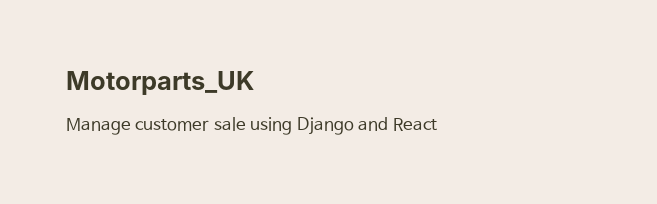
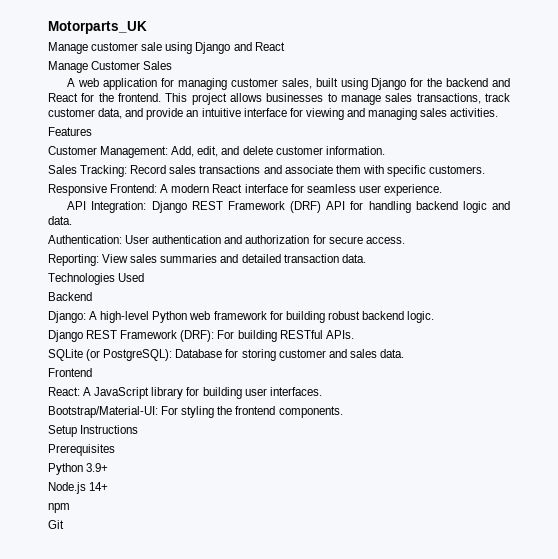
+ Manage Customer Sales
+ A web application for managing customer sales, built using Django for the backend and React for the frontend. This project allows businesses to manage sales transactions, track customer data, and provide an intuitive interface for viewing and managing sales activities.
+ Features
+ Customer Management: Add, edit, and delete customer information.
+ Sales Tracking: Record sales transactions and associate them with specific customers.
+ Responsive Frontend: A modern React interface for seamless user experience.
+ API Integration: Django REST Framework (DRF) API for handling backend logic and data.
+ Authentication: User authentication and authorization for secure access.
+ Reporting: View sales summaries and detailed transaction data.
+ Technologies Used
+ Backend
+ Django: A high-level Python web framework for building robust backend logic.
+ Django REST Framework (DRF): For building RESTful APIs.
+ SQLite (or PostgreSQL): Database for storing customer and sales data.
+ Frontend
+ React: A JavaScript library for building user interfaces.
+ Bootstrap/Material-UI: For styling the frontend components.
+ Setup Instructions
+ Prerequisites
+ Python 3.9+
+ Node.js 14+
+ npm
+ Git

